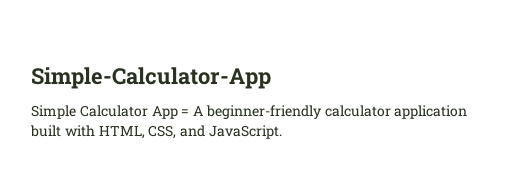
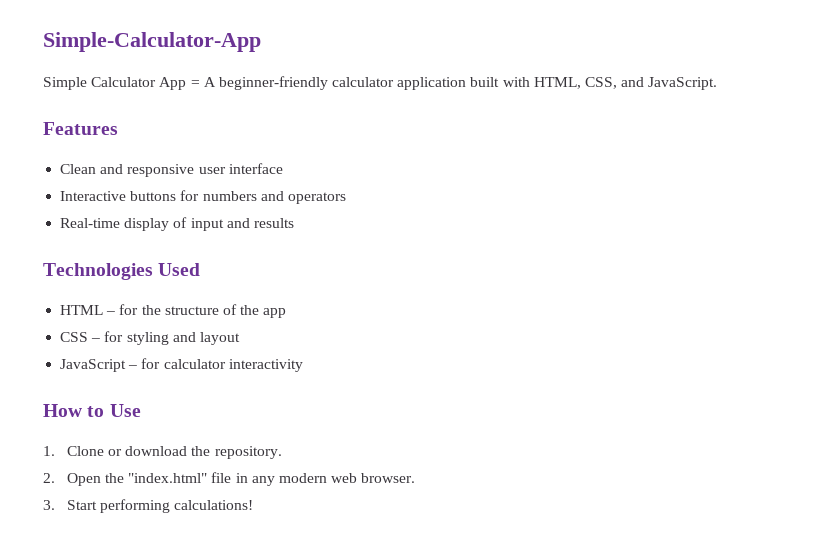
+ Features
+ Clean and responsive user interface
+ Interactive buttons for numbers and operators
+ Real-time display of input and results
+ Technologies Used
+ HTML – for the structure of the app
+ CSS – for styling and layout
+ JavaScript – for calculator interactivity
+ How to Use
+ 1. Clone or download the repository.
+ 2. Open the "index.html" file in any modern web browser.
+ 3. Start performing calculations!

